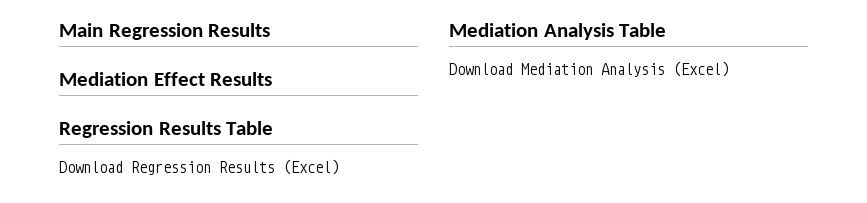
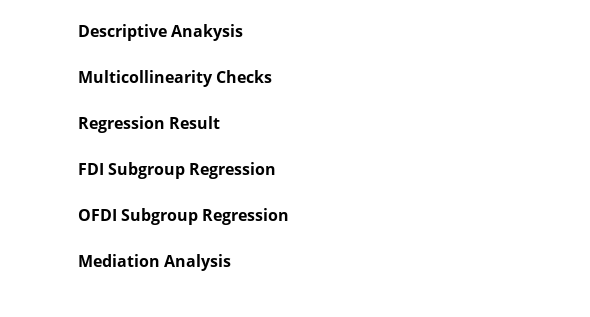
- Main Regression Results
- Mediation Effect Results
- Regression Results Table
- Download Regression Results (Excel)
- Mediation Analysis Table
- Download Mediation Analysis (Excel)
+ Descriptive Anakysis
+ Multicollinearity Checks
+ Regression Result
+ FDI Subgroup Regression
+ OFDI Subgroup Regression
+ Mediation Analysis

